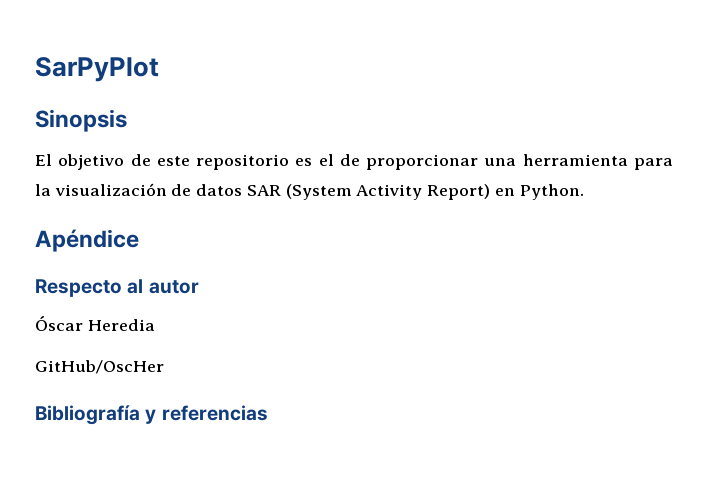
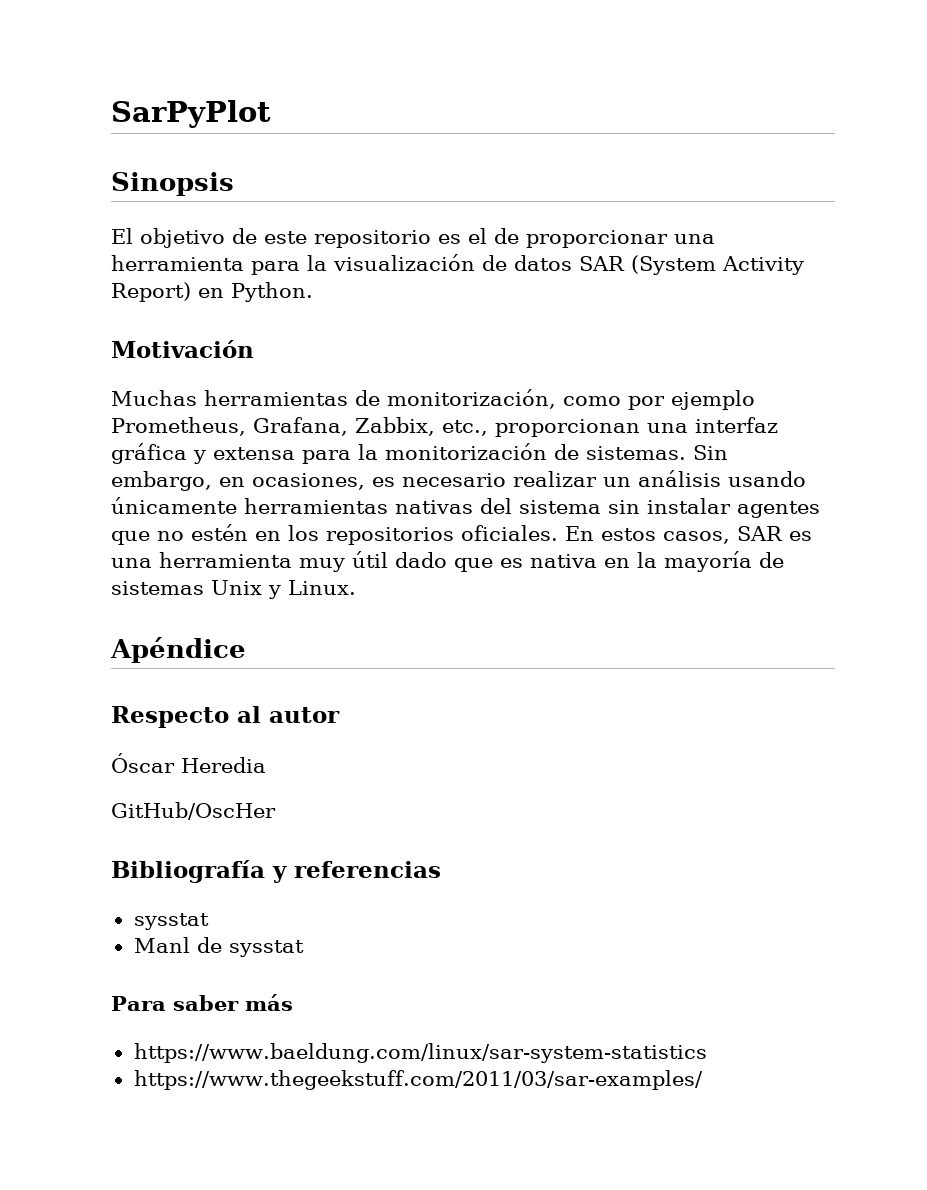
+ Motivación
+ Muchas herramientas de monitorización, como por ejemplo Prometheus, Grafana, Zabbix, etc., proporcionan una interfaz gráfica y extensa para la monitorización de sistemas. Sin embargo, en ocasiones, es necesario realizar un análisis usando únicamente herramientas nativas del sistema sin instalar agentes que no estén en los repositorios oficiales. En estos casos, SAR es una herramienta muy útil dado que es nativa en la mayoría de sistemas Unix y Linux.
  Bibliografía y referencias
+ sysstat
+ Manl de sysstat
+ Para saber más
+ https://www.baeldung.com/linux/sar-system-statistics
+ https://www.thegeekstuff.com/2011/03/sar-examples/

